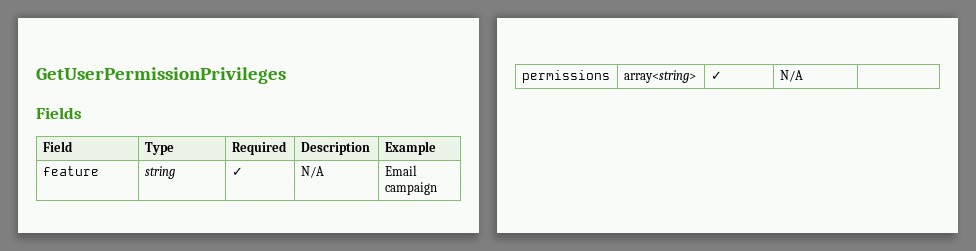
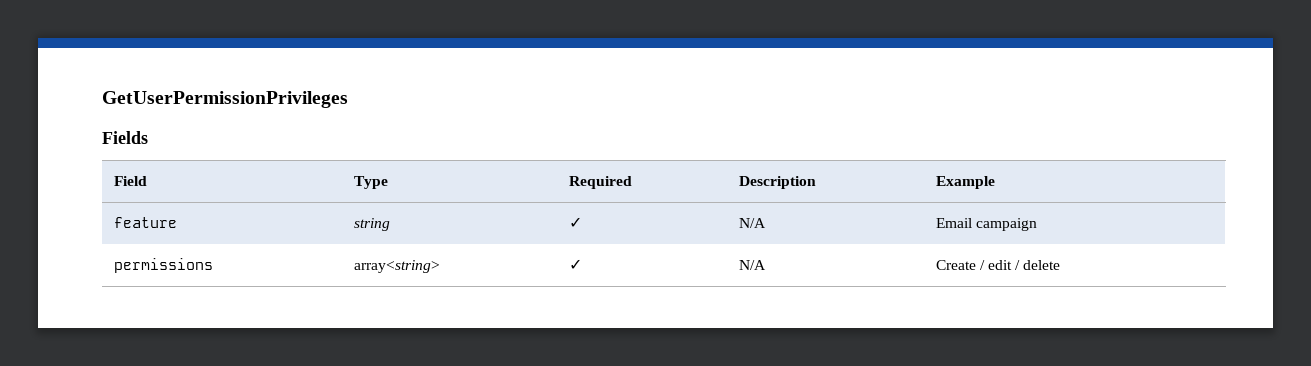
- permissions | array<string> | ✓ | N/A |
+ permissions | array<string> | ✓ | N/A | Create / edit / delete

